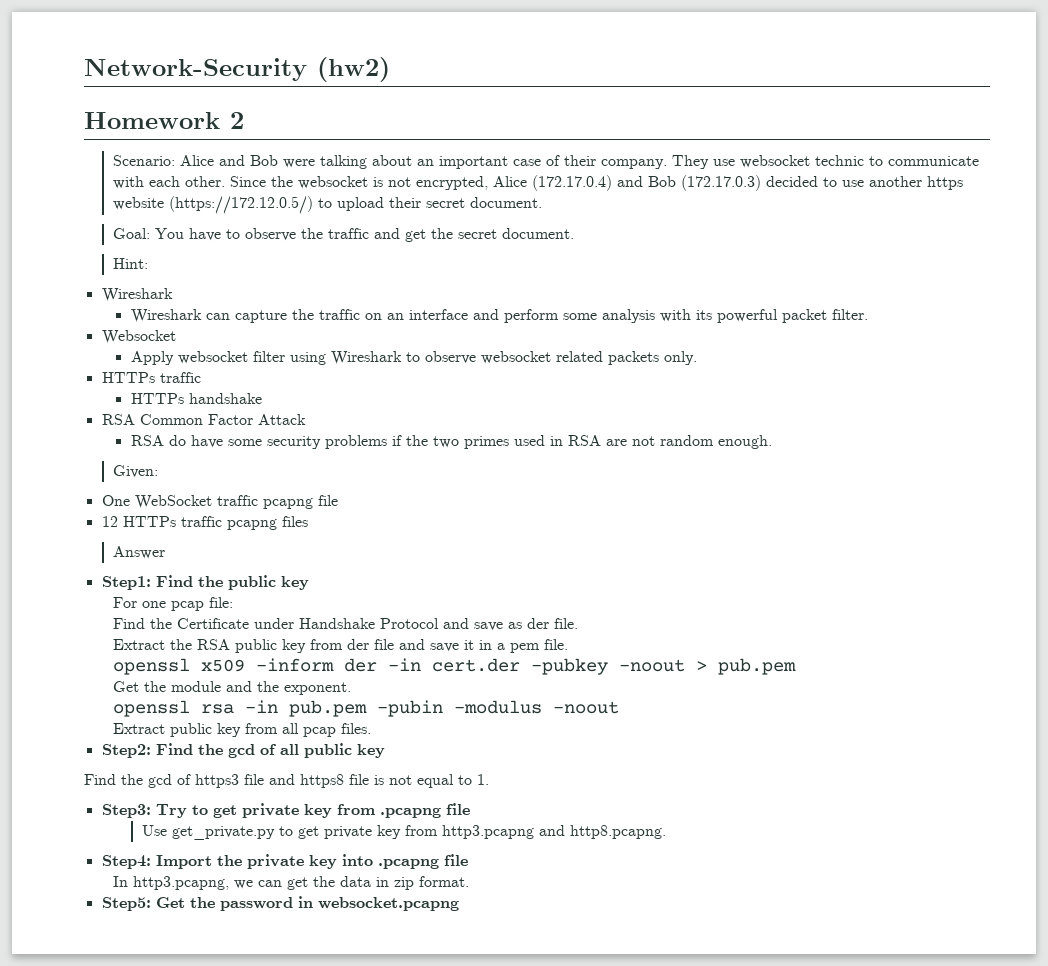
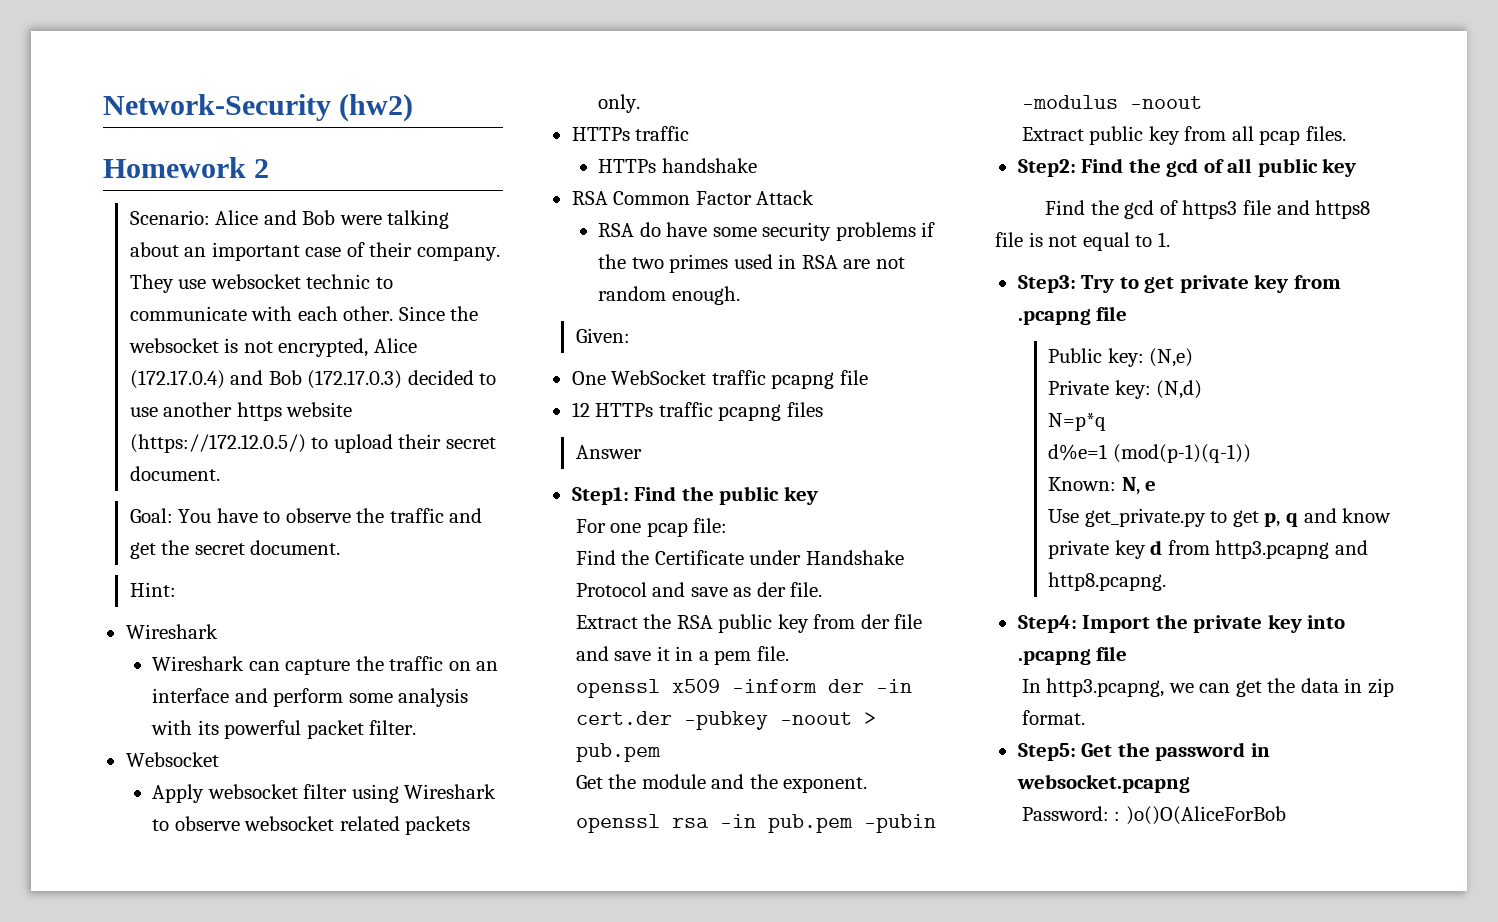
+ Public key: (N,e)
+ Private key: (N,d)
+ N=p*q
+ d%e=1 (mod(p-1)(q-1))
+ Known: N, e
- Use get_private.py to get private key from http3.pcapng and http8.pcapng.
+ Use get_private.py to get p, q and know private key d from http3.pcapng and http8.pcapng.
+ Password: : )o()O(AliceForBob

